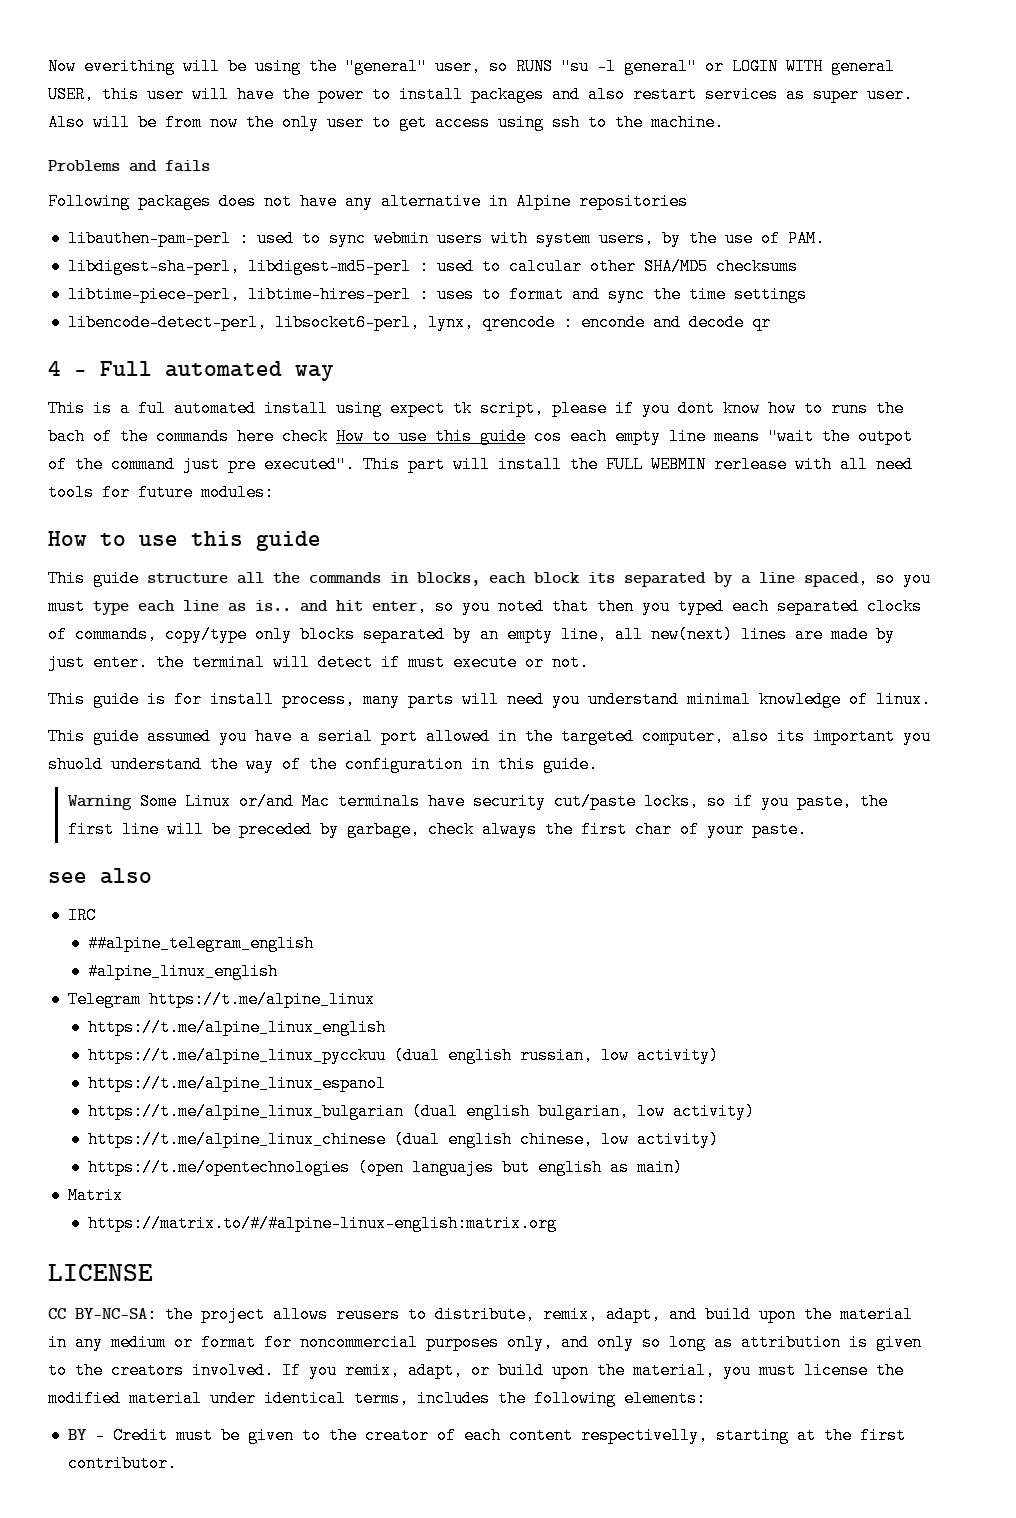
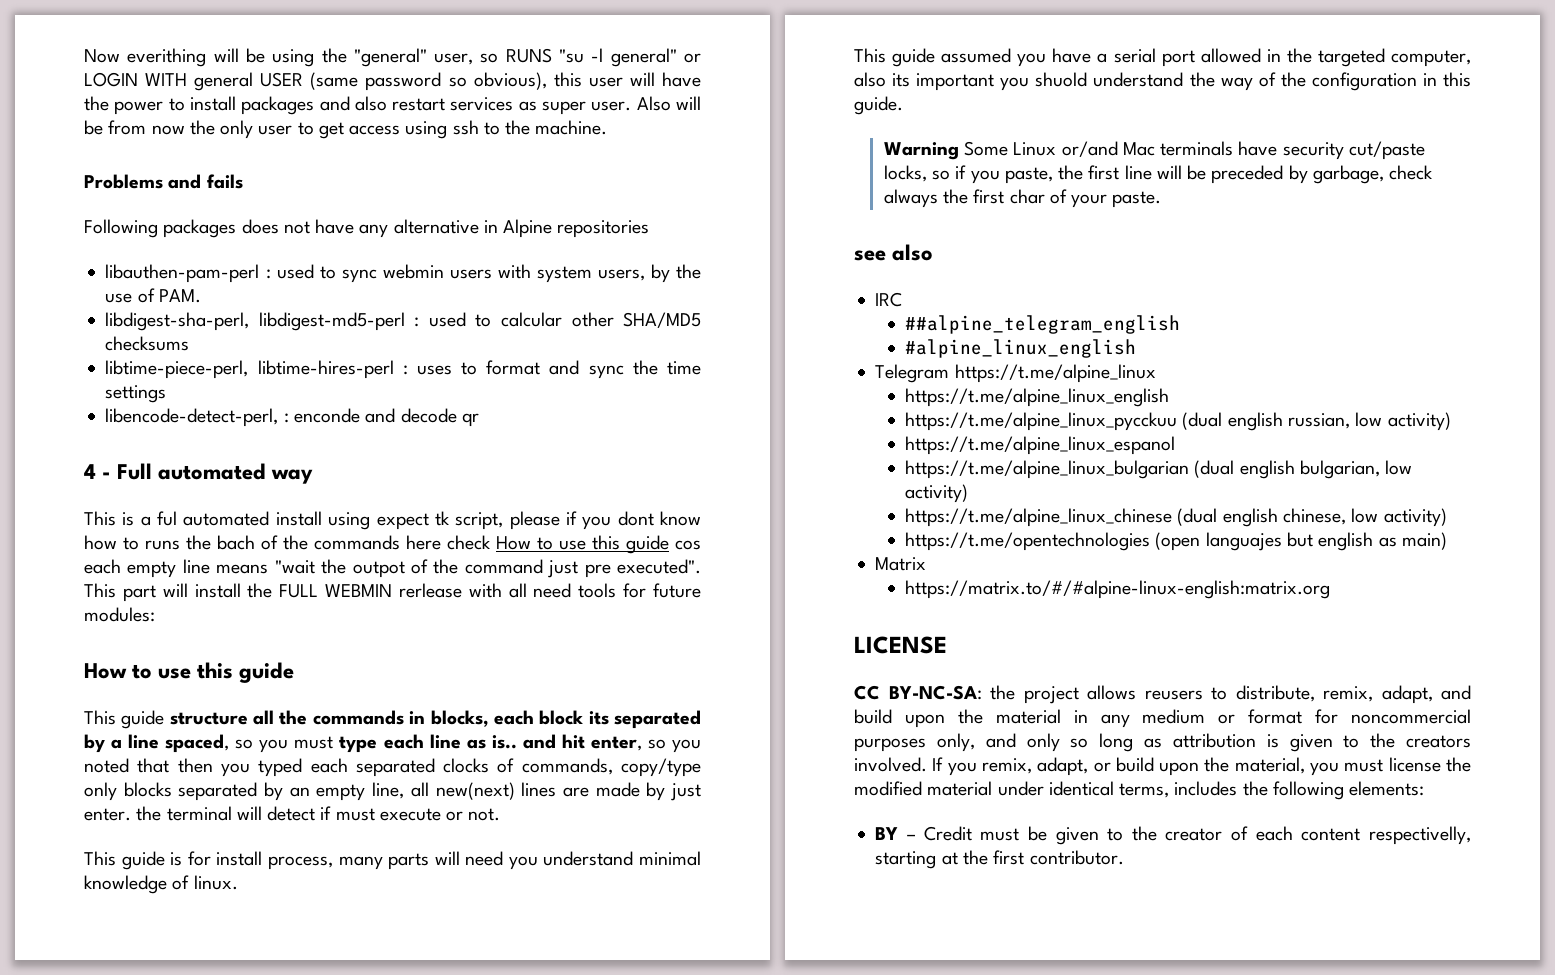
- Now everithing will be using the "general" user, so RUNS "su -l general" or LOGIN WITH general USER, this user will have the power to install packages and also restart services as super user.
+ Now everithing will be using the "general" user, so RUNS "su -l general" or LOGIN WITH general USER (same password so obvious), this user will have the power to install packages and also restart services as super user.
- libencode-detect-perl, libsocket6-perl, lynx, qrencode : enconde and decode qr
+ libencode-detect-perl, : enconde and decode qr

